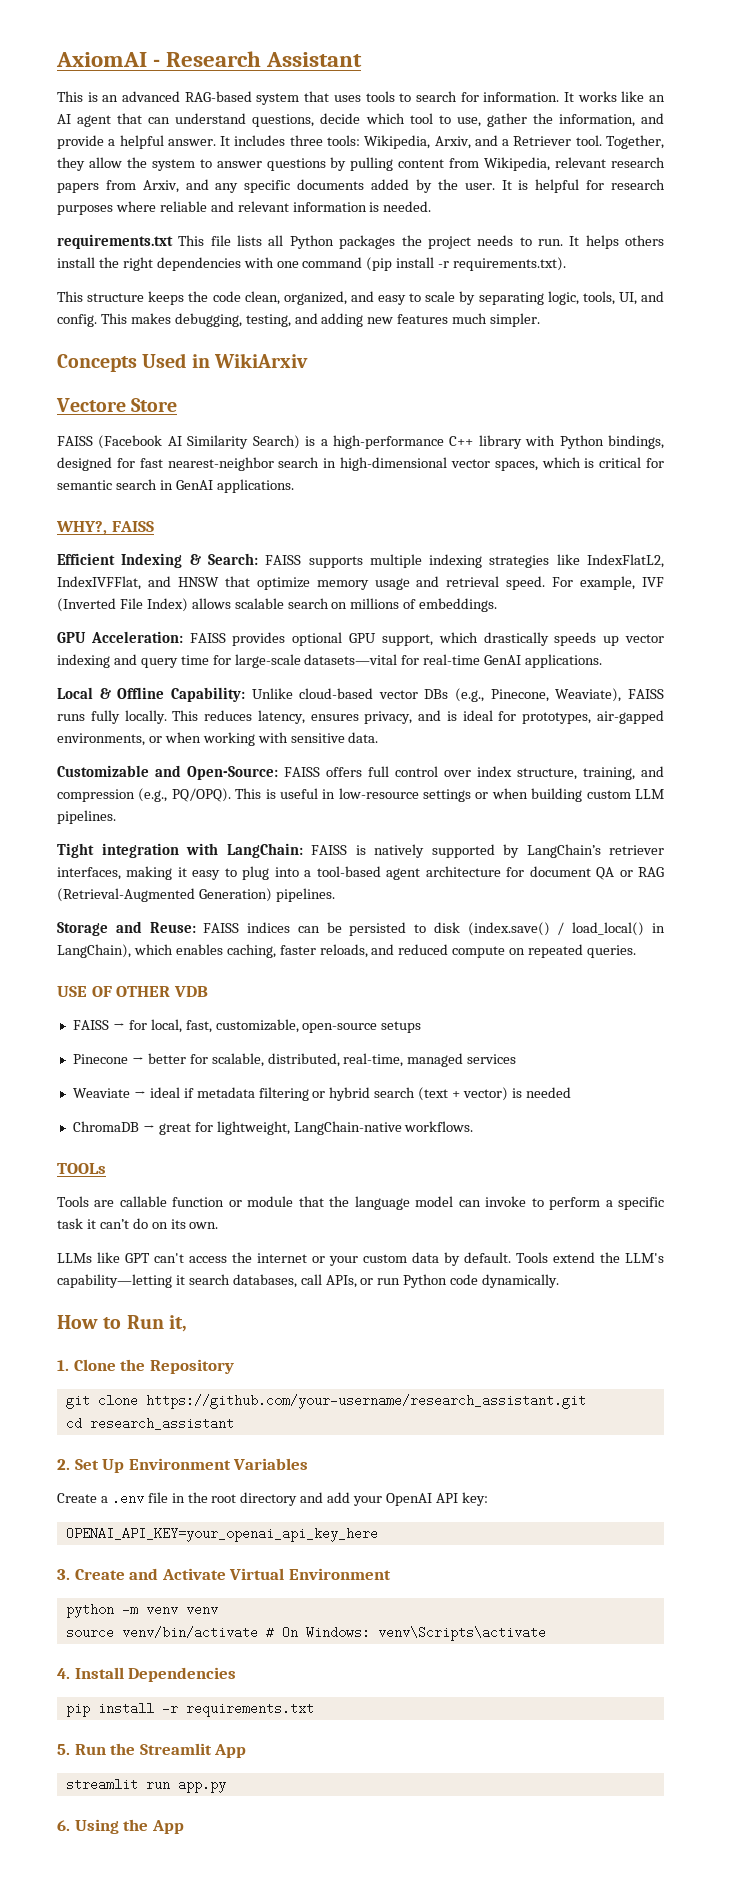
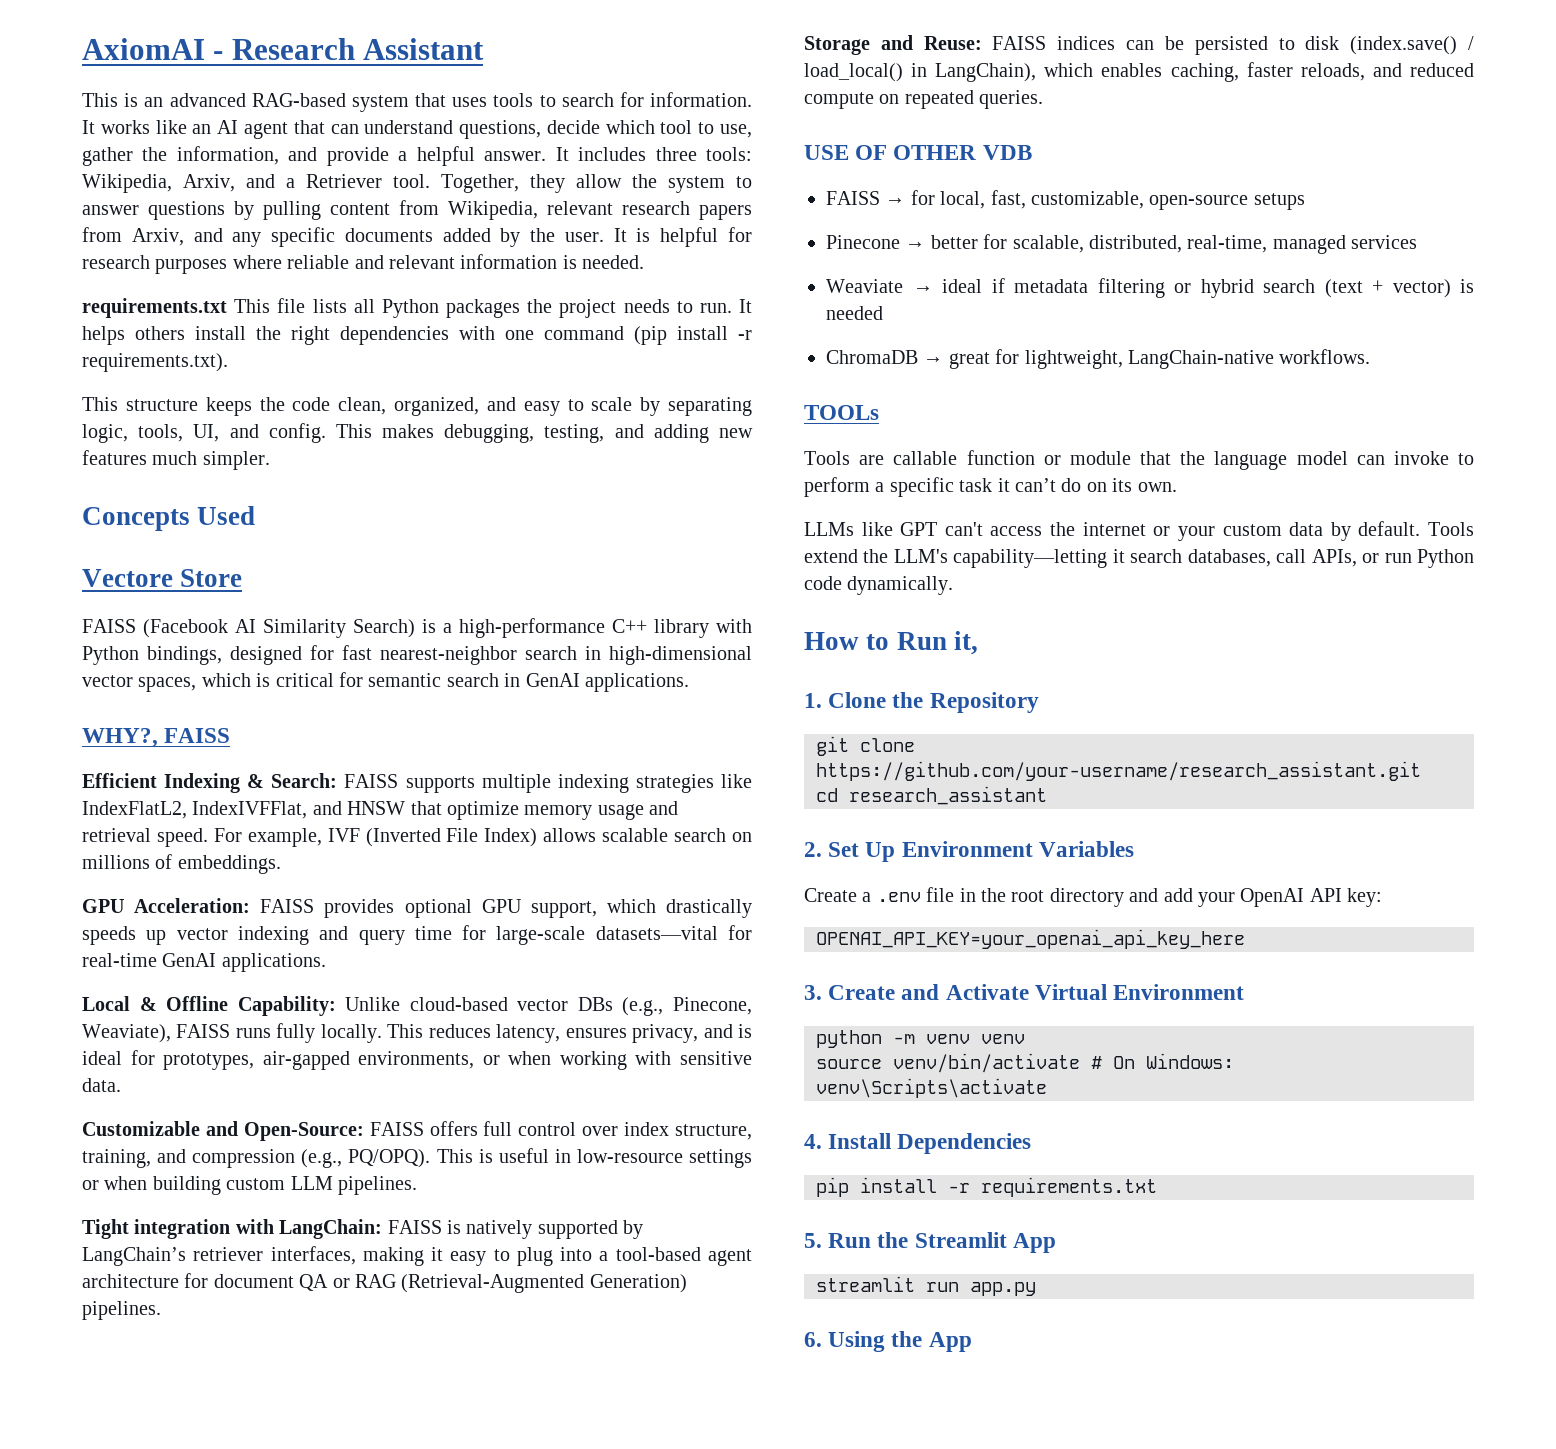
- Concepts Used in WikiArxiv
+ Concepts Used

